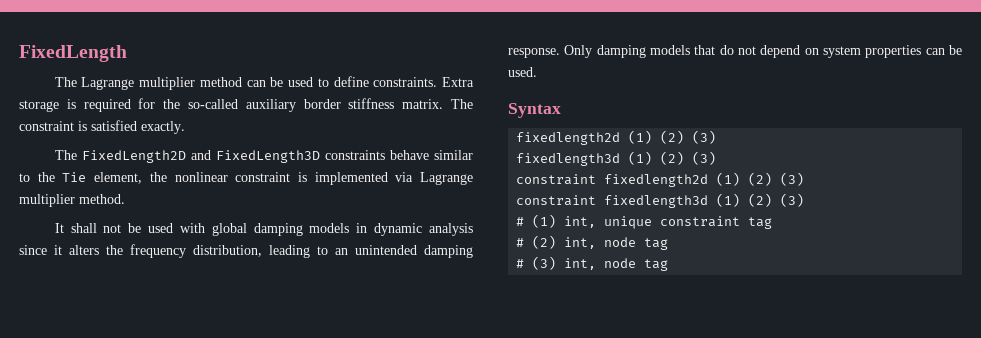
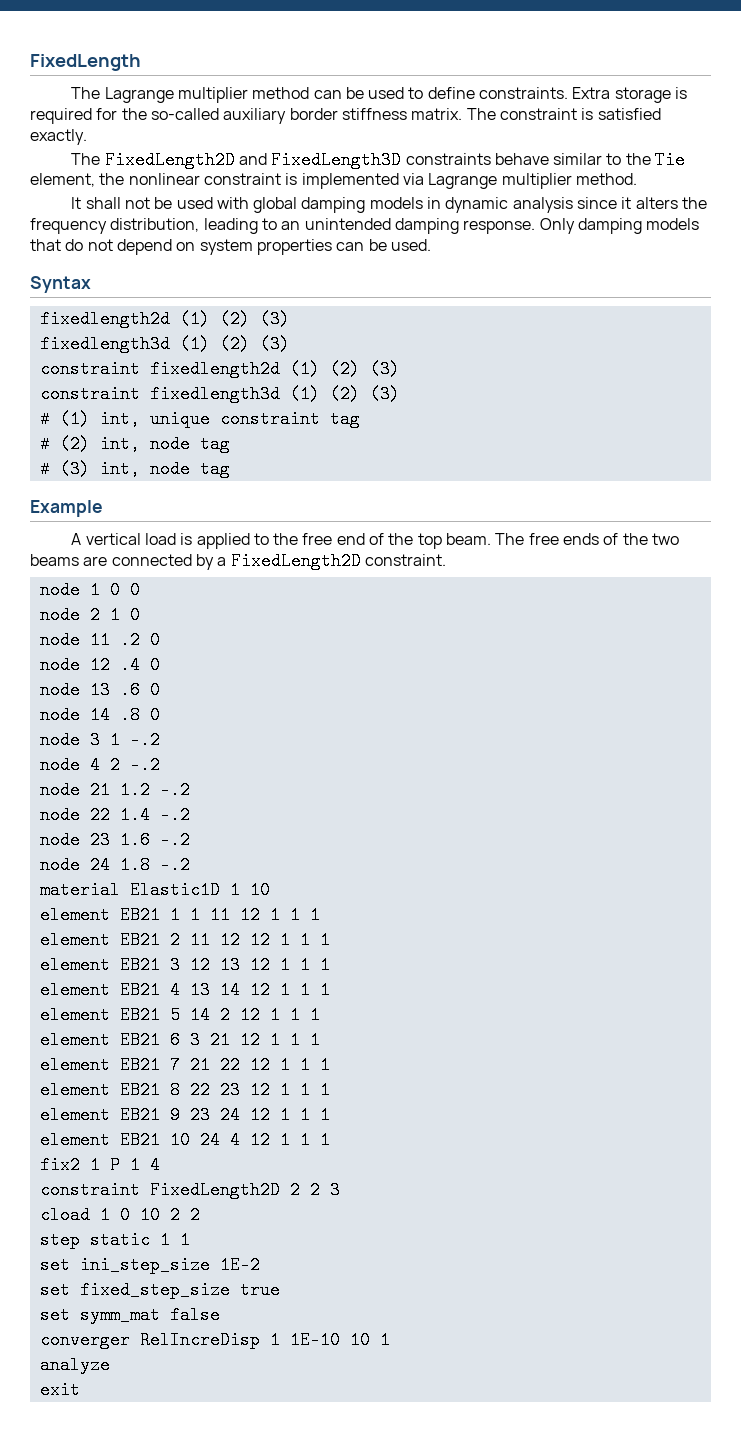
+ Example
+ A vertical load is applied to the free end of the top beam. The free ends of the two beams are connected by a FixedLength2D constraint.
+ node 1 0 0
+ node 2 1 0
+ node 11 .2 0
+ node 12 .4 0
+ node 13 .6 0
+ node 14 .8 0
+ node 3 1 -.2
+ node 4 2 -.2
+ node 21 1.2 -.2
+ node 22 1.4 -.2
+ node 23 1.6 -.2
+ node 24 1.8 -.2
+ material Elastic1D 1 10
+ element EB21 1 1 11 12 1 1 1
+ element EB21 2 11 12 12 1 1 1
+ element EB21 3 12 13 12 1 1 1
+ element EB21 4 13 14 12 1 1 1
+ element EB21 5 14 2 12 1 1 1
+ element EB21 6 3 21 12 1 1 1
+ element EB21 7 21 22 12 1 1 1
+ element EB21 8 22 23 12 1 1 1
+ element EB21 9 23 24 12 1 1 1
+ element EB21 10 24 4 12 1 1 1
+ fix2 1 P 1 4
+ constraint FixedLength2D 2 2 3
+ cload 1 0 10 2 2
+ step static 1 1
+ set ini_step_size 1E-2
+ set fixed_step_size true
+ set symm_mat false
+ converger RelIncreDisp 1 1E-10 10 1
+ analyze
+ exit

